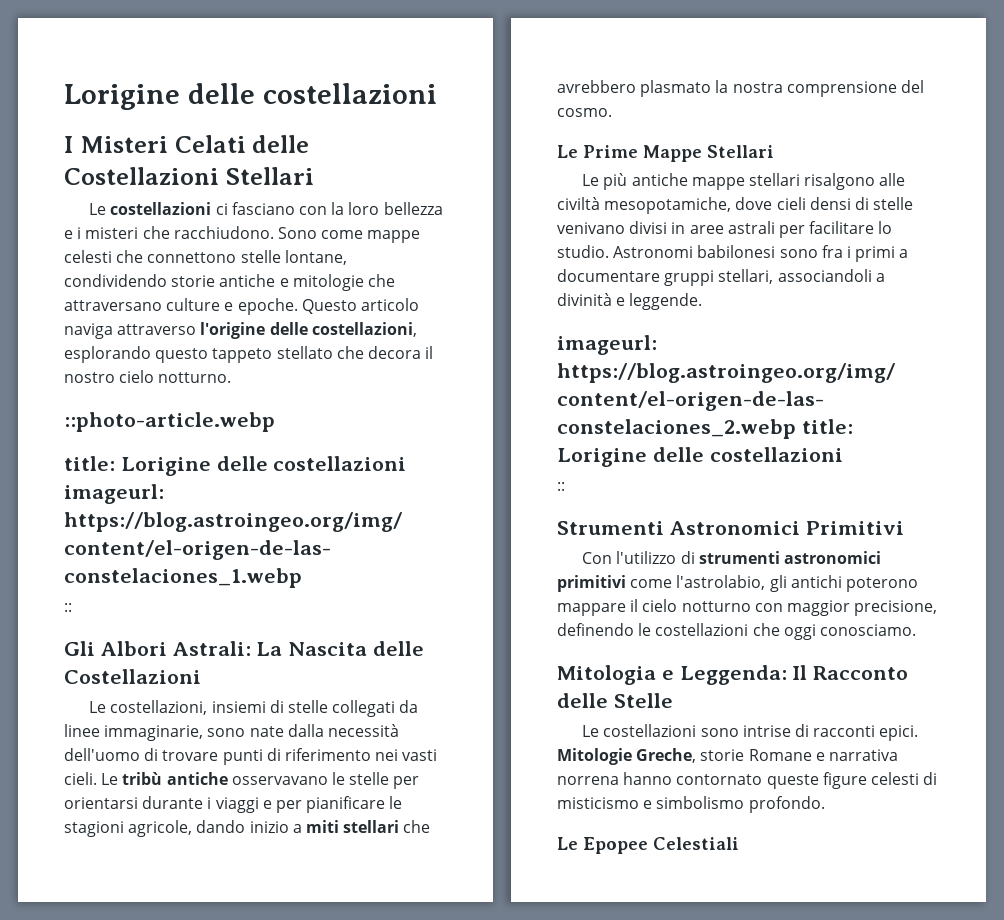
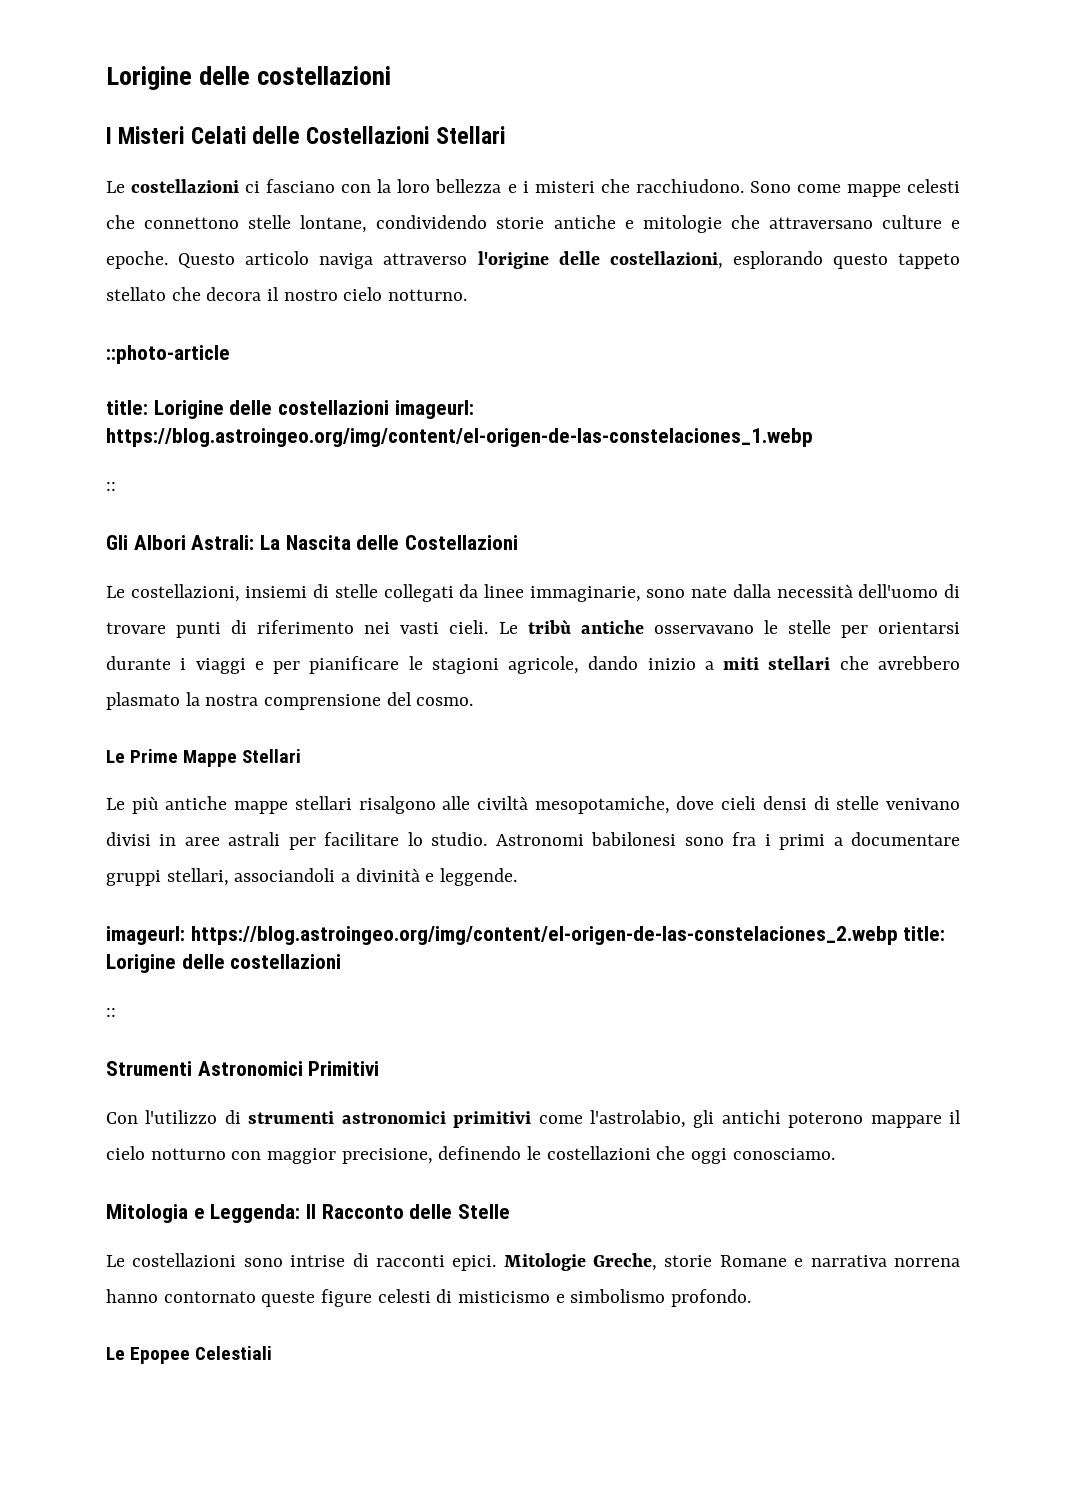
- ::photo-article.webp
+ ::photo-article

